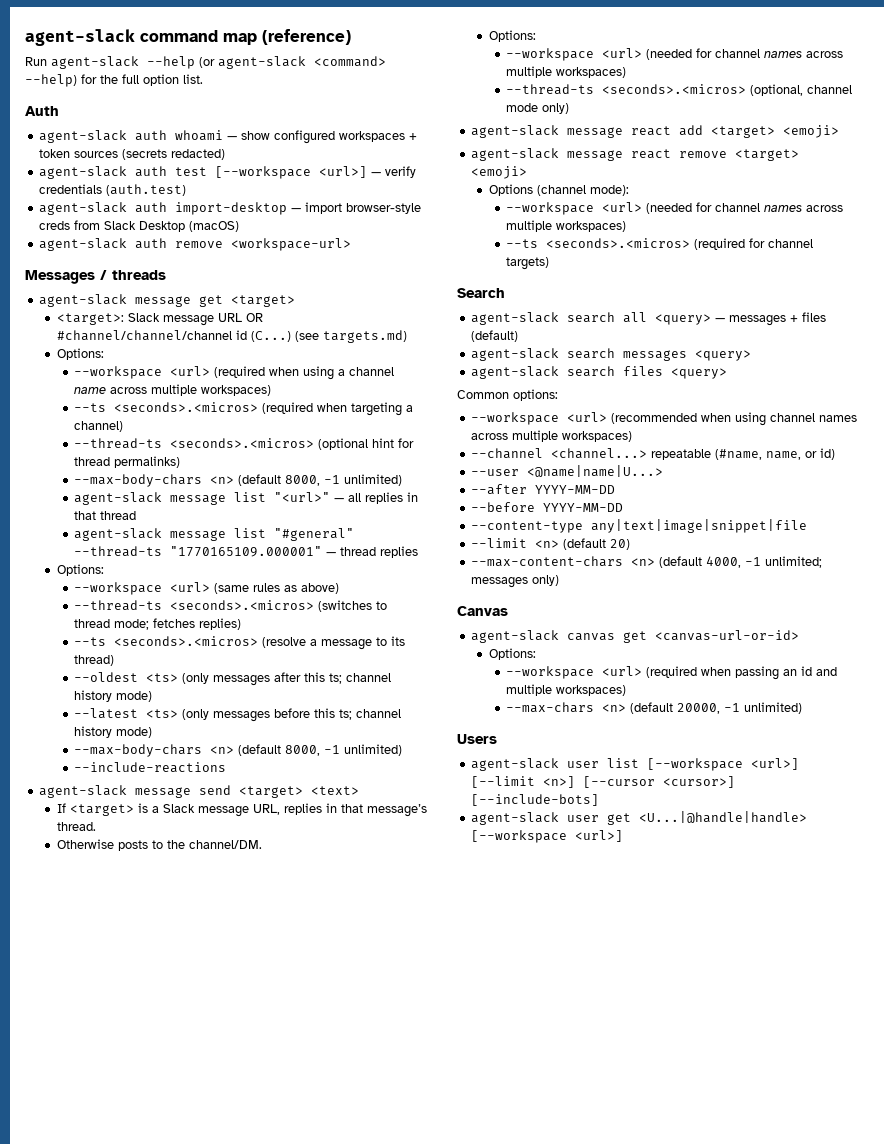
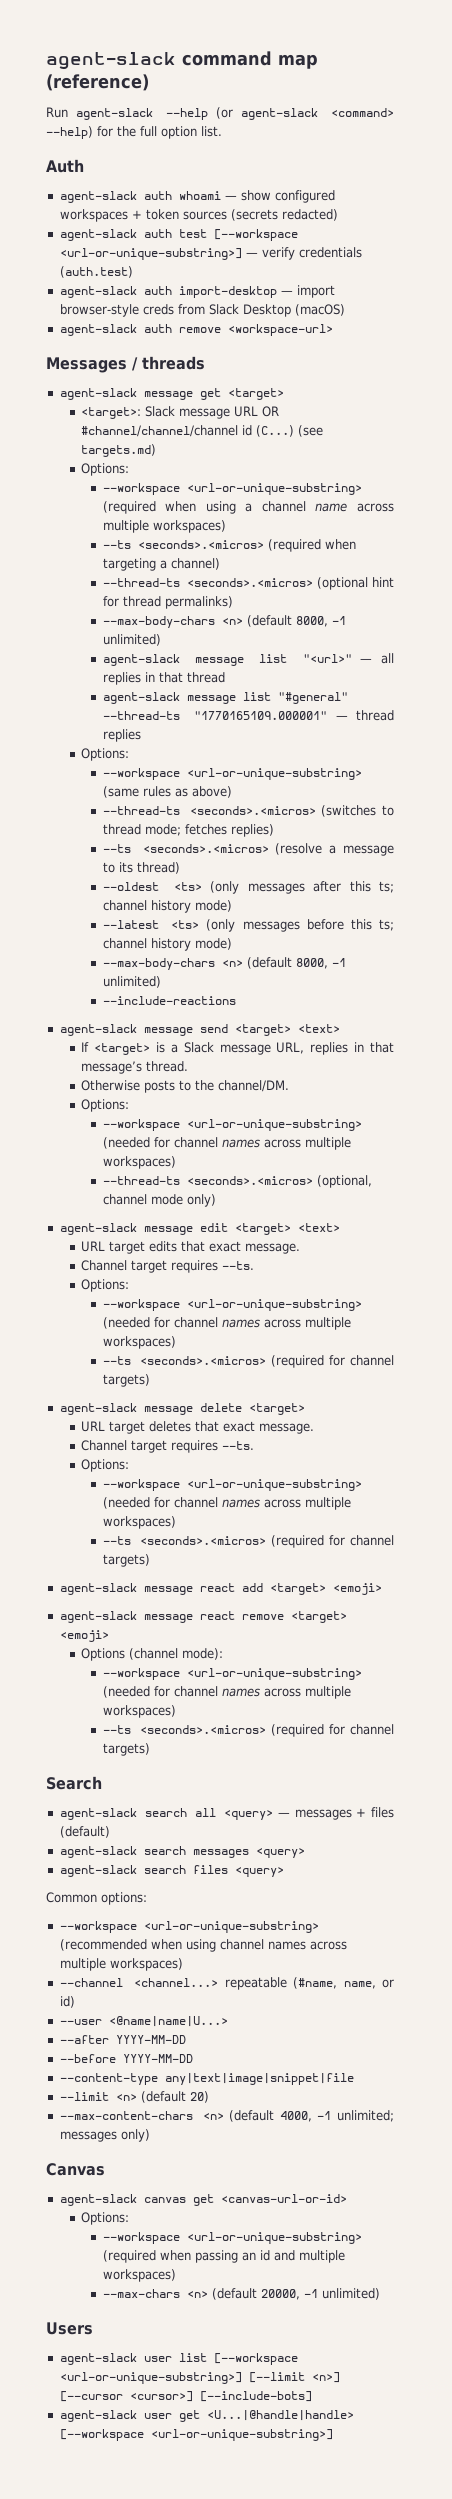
- agent-slack auth test [--workspace <url>] — verify credentials (auth.test)
+ agent-slack auth test [--workspace <url-or-unique-substring>] — verify credentials (auth.test)
- --workspace <url> (required when using a channel name across multiple workspaces)
+ --workspace <url-or-unique-substring> (required when using a channel name across multiple workspaces)
- --workspace <url> (same rules as above)
+ --workspace <url-or-unique-substring> (same rules as above)
  Otherwise posts to the channel/DM.
  Options:
- --workspace <url> (needed for channel names across multiple workspaces)
+ --workspace <url-or-unique-substring> (needed for channel names across multiple workspaces)
+ agent-slack message edit <target> <text>
+ URL target edits that exact message.
+ Channel target requires --ts.
+ Options:
+ --workspace <url-or-unique-substring> (needed for channel names across multiple workspaces)
+ --ts <seconds>.<micros> (required for channel targets)
+ agent-slack message delete <target>
+ URL target deletes that exact message.
+ Channel target requires --ts.
+ Options:
+ --workspace <url-or-unique-substring> (needed for channel names across multiple workspaces)
+ --ts <seconds>.<micros> (required for channel targets)
  Options (channel mode):
- --workspace <url> (needed for channel names across multiple workspaces)
+ --workspace <url-or-unique-substring> (needed for channel names across multiple workspaces)
- --workspace <url> (recommended when using channel names across multiple workspaces)
+ --workspace <url-or-unique-substring> (recommended when using channel names across multiple workspaces)
- --workspace <url> (required when passing an id and multiple workspaces)
+ --workspace <url-or-unique-substring> (required when passing an id and multiple workspaces)
- agent-slack user list [--workspace <url>] [--limit <n>] [--cursor <cursor>] [--include-bots]
+ agent-slack user list [--workspace <url-or-unique-substring>] [--limit <n>] [--cursor <cursor>] [--include-bots]
- agent-slack user get <U...|@handle|handle> [--workspace <url>]
+ agent-slack user get <U...|@handle|handle> [--workspace <url-or-unique-substring>]

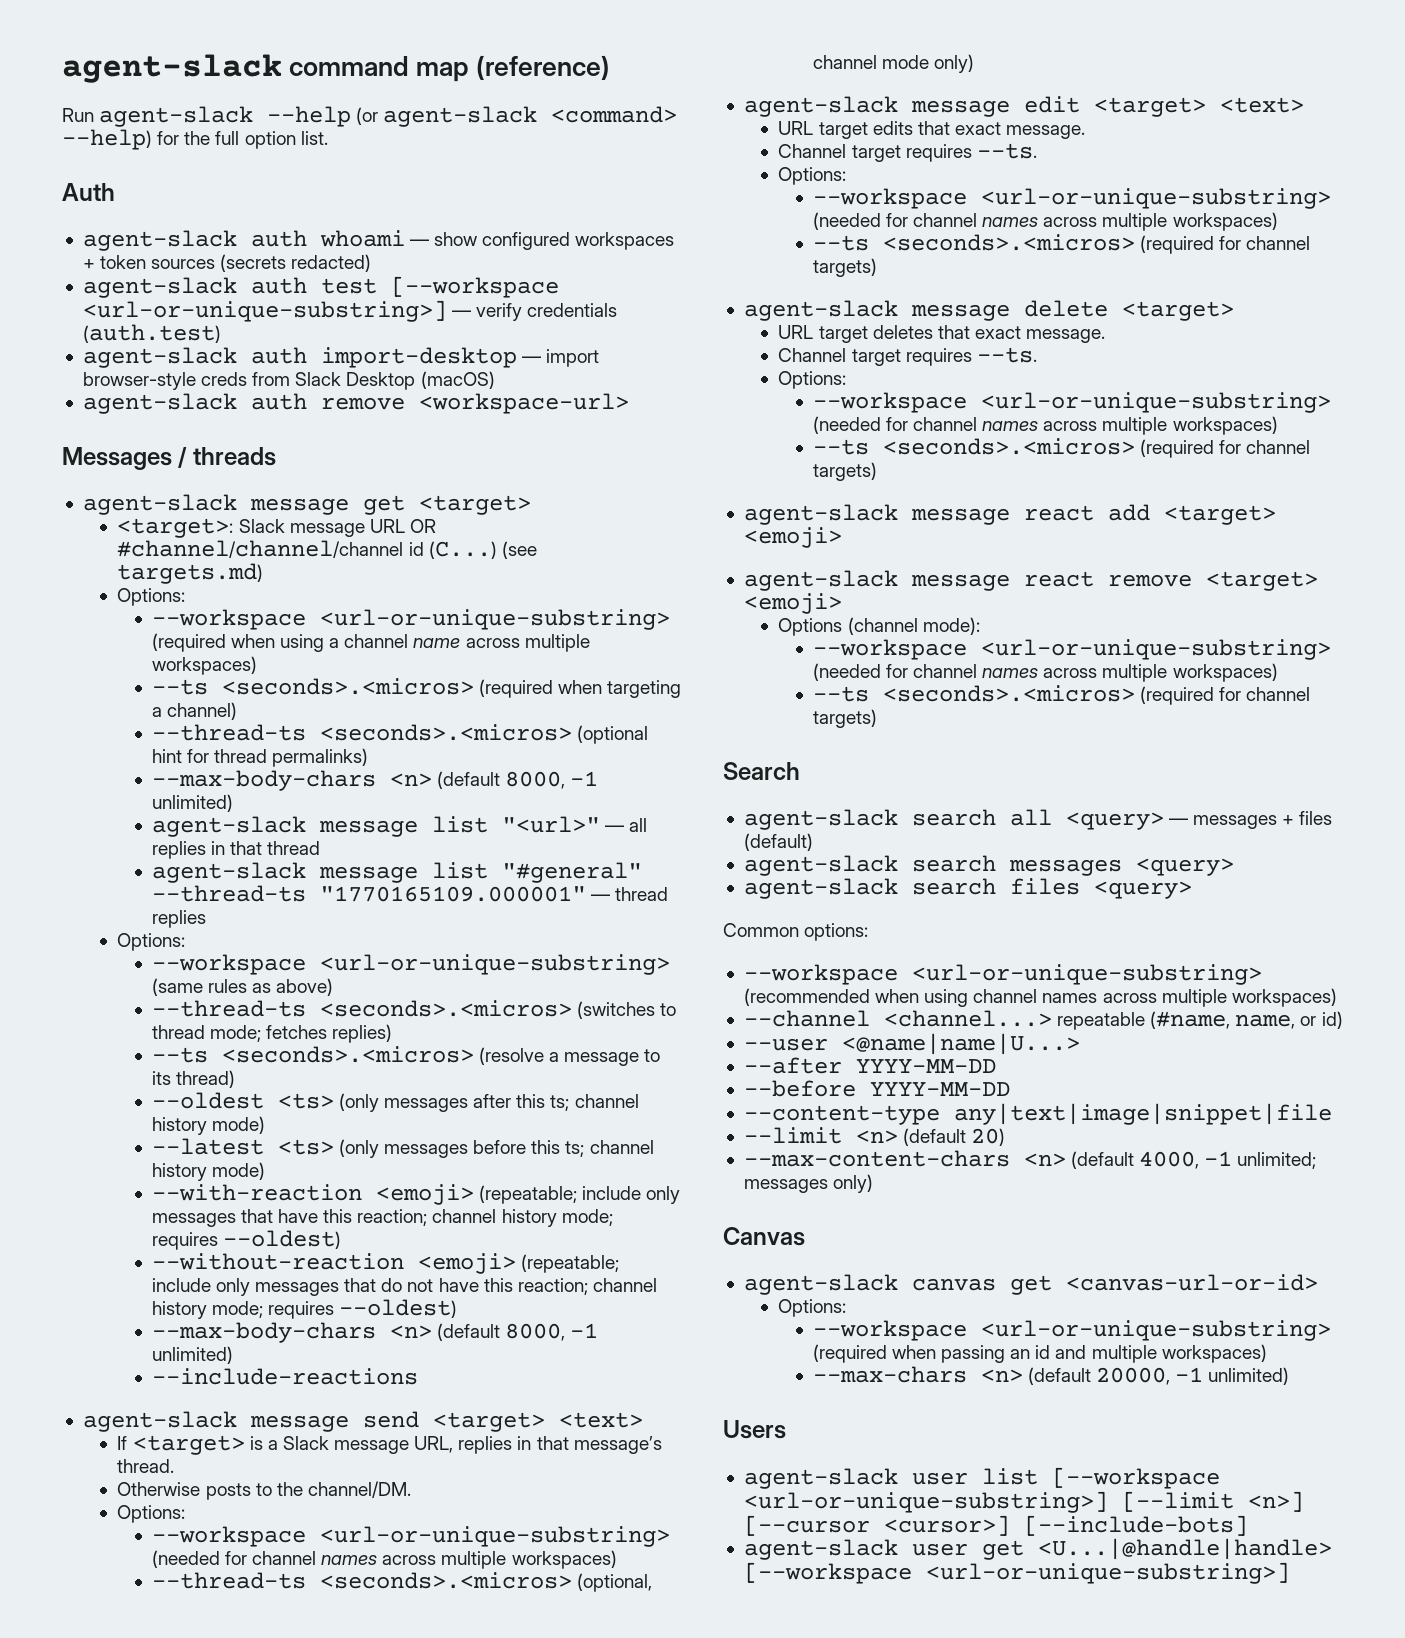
+ --with-reaction <emoji> (repeatable; include only messages that have this reaction; channel history mode; requires --oldest)
+ --without-reaction <emoji> (repeatable; include only messages that do not have this reaction; channel history mode; requires --oldest)

